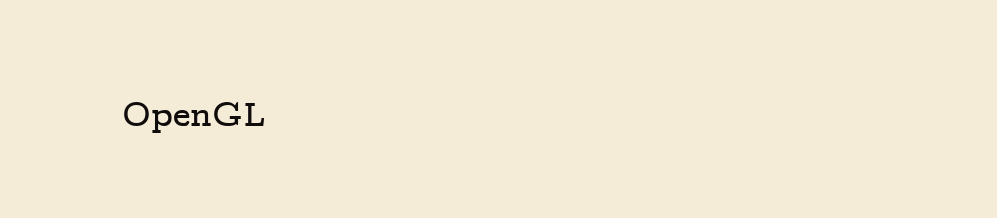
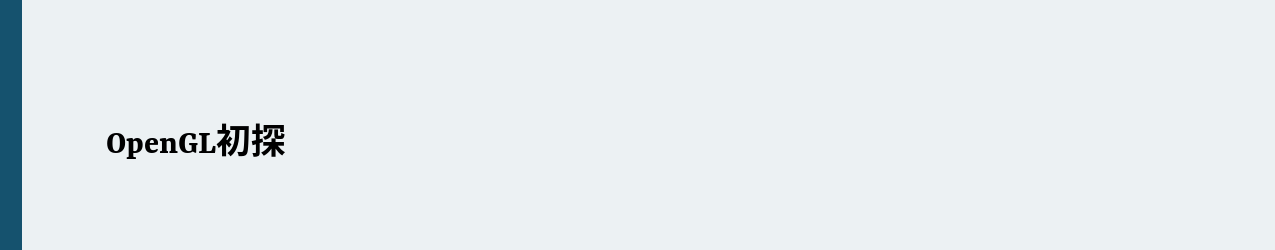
- OpenGL
+ OpenGL初探

